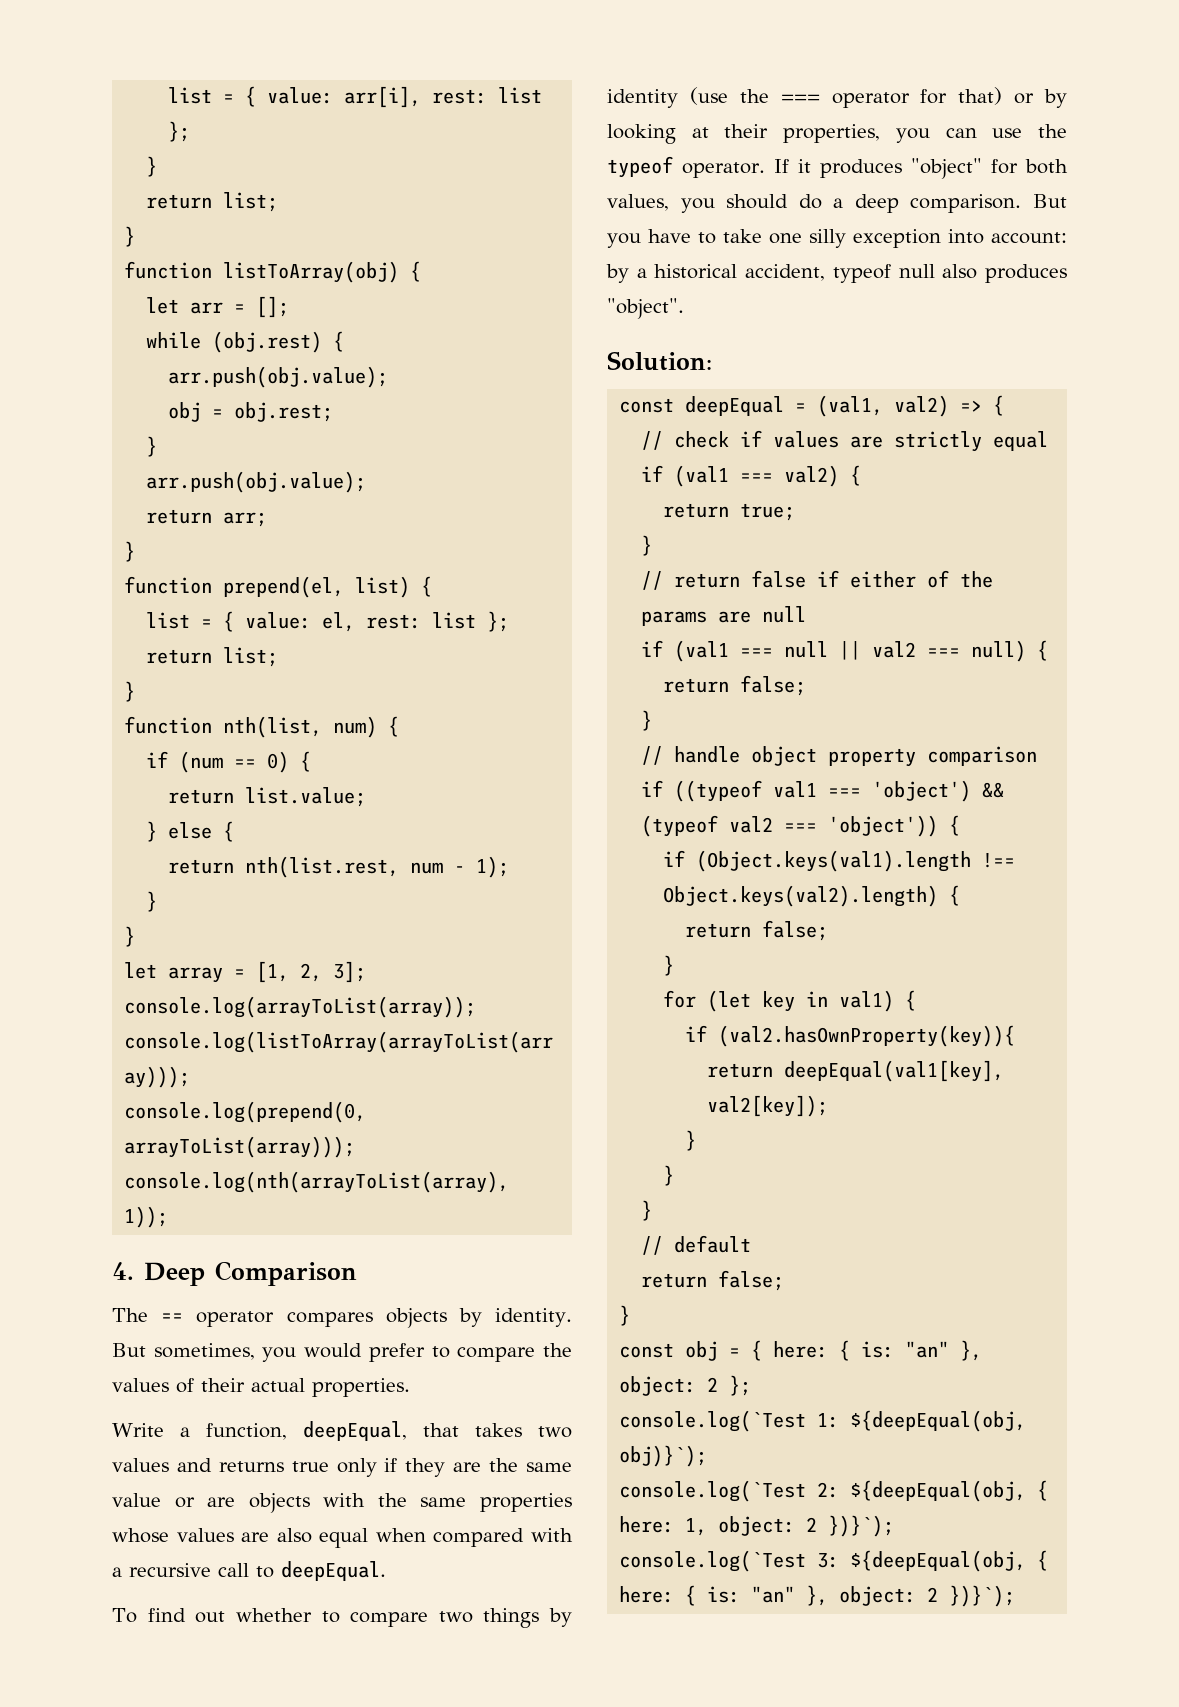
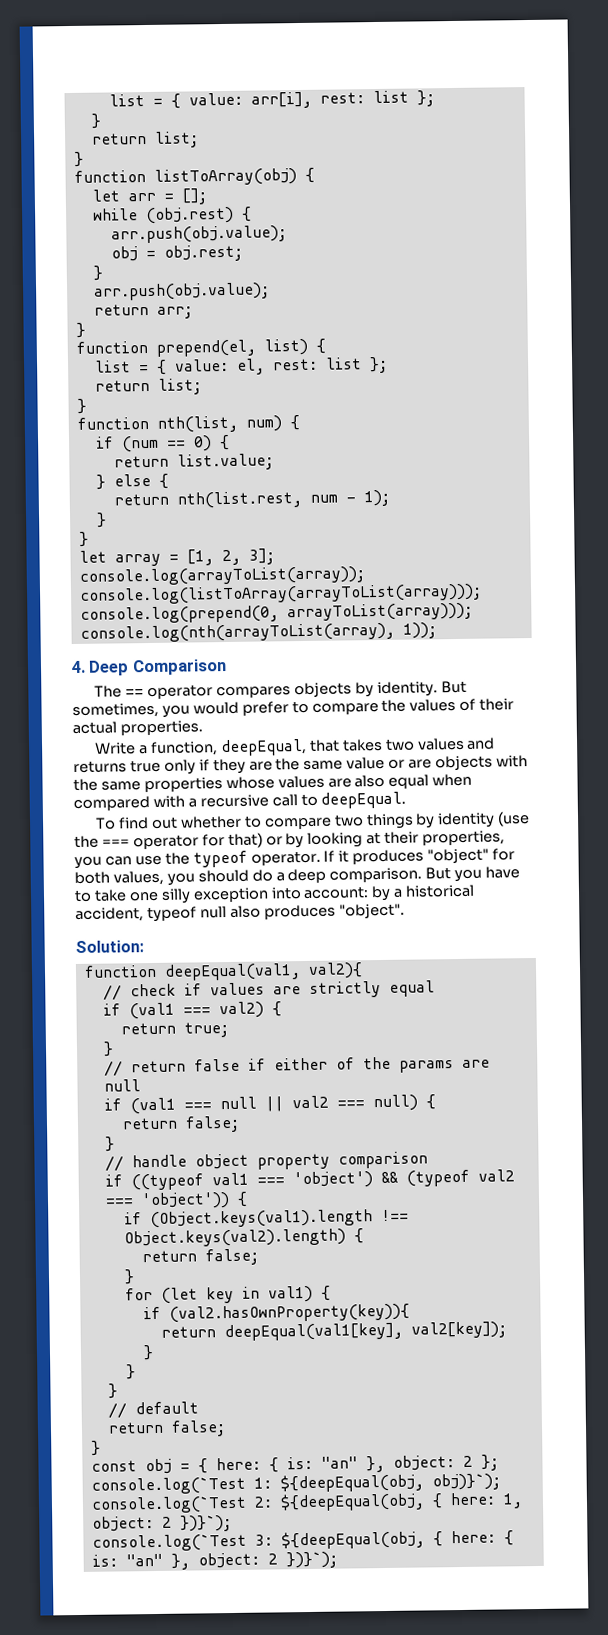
- const deepEqual = (val1, val2) => {
+ function deepEqual(val1, val2){

